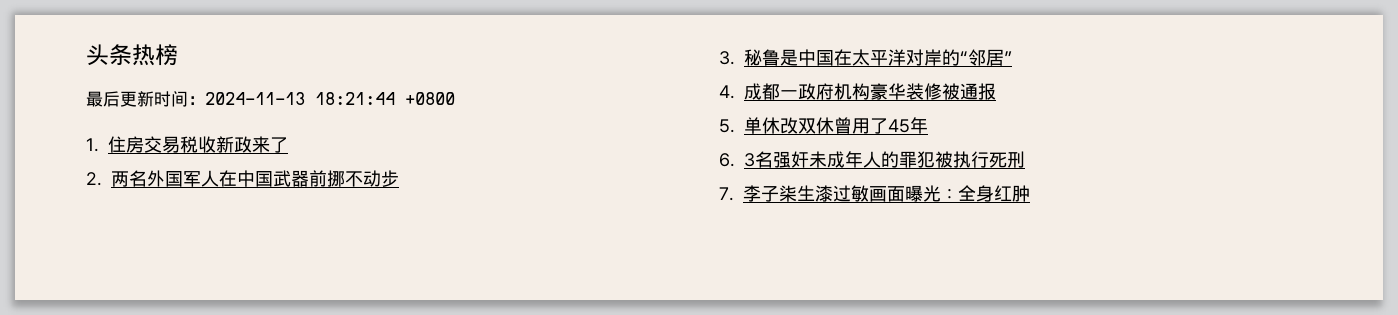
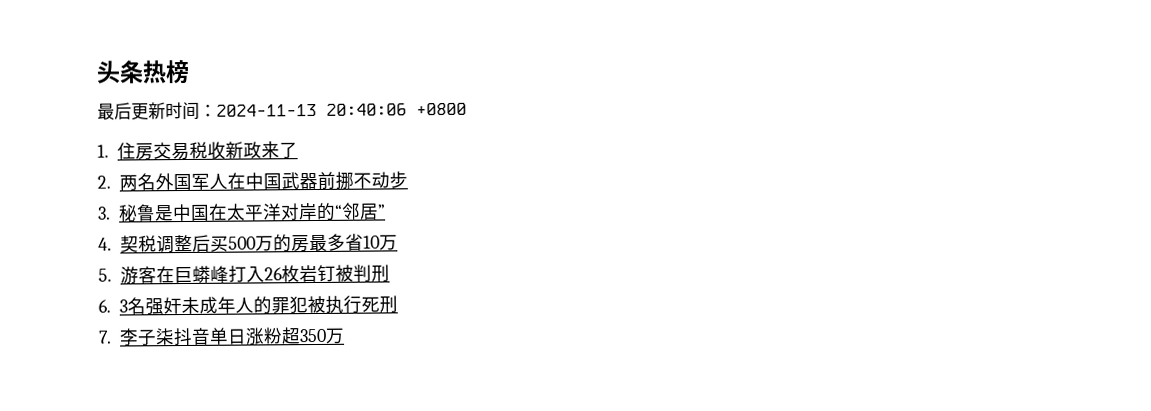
- 最后更新时间：2024-11-13 18:21:44 +0800
+ 最后更新时间：2024-11-13 20:40:06 +0800
- 4.成都一政府机构豪华装修被通报
- 5.单休改双休曾用了45年
+ 4.契税调整后买500万的房最多省10万
+ 5.游客在巨蟒峰打入26枚岩钉被判刑
- 7.李子柒生漆过敏画面曝光：全身红肿
+ 7.李子柒抖音单日涨粉超350万

